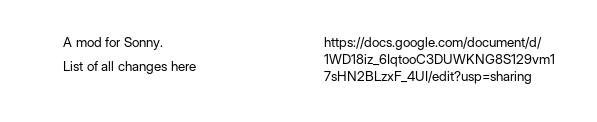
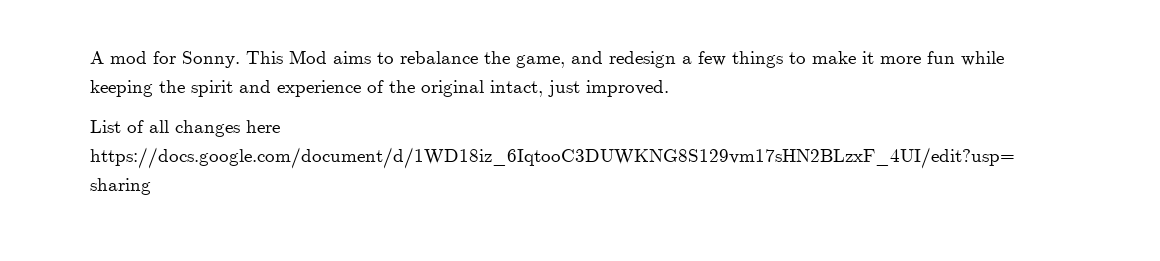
+ This Mod aims to rebalance the game, and redesign a few things to make it more fun while keeping the spirit and experience of the original intact, just improved.

